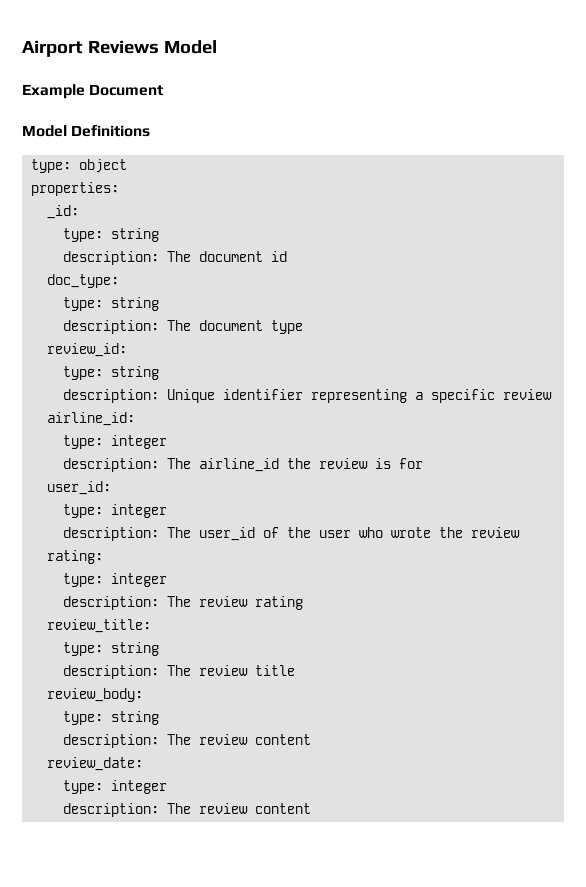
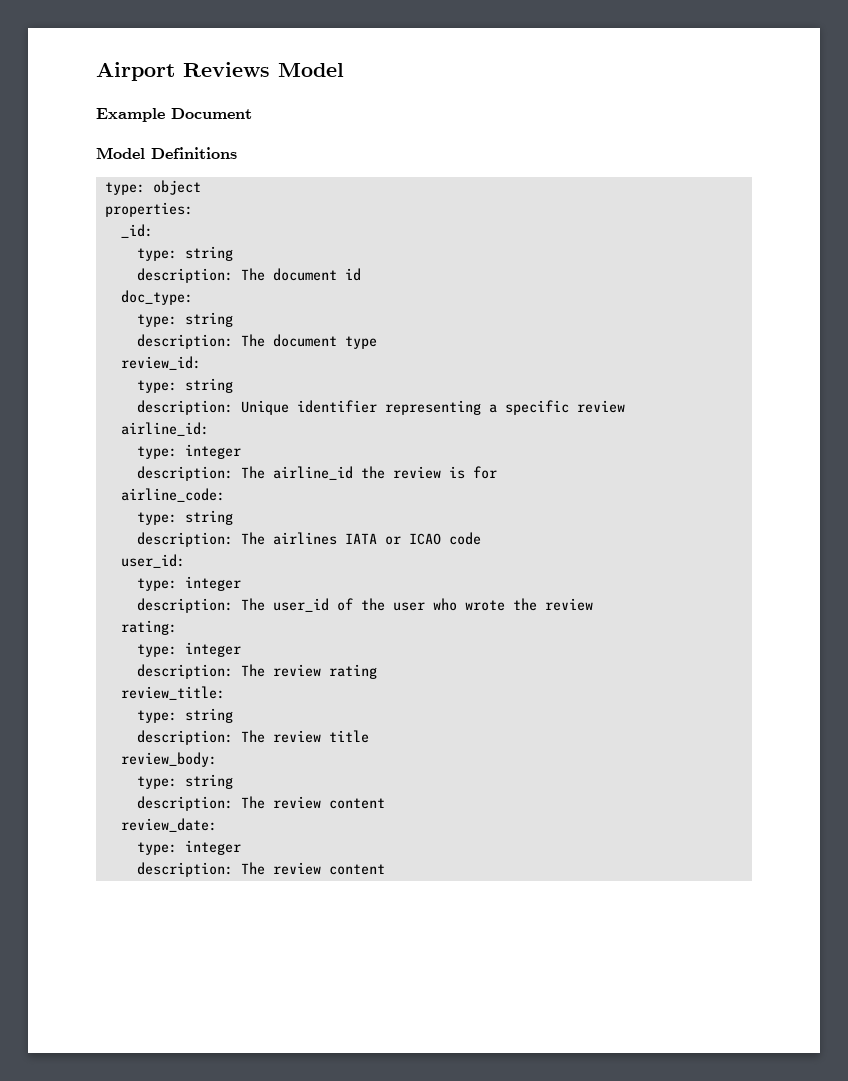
+ airline_code:
+ type: string
+ description: The airlines IATA or ICAO code

